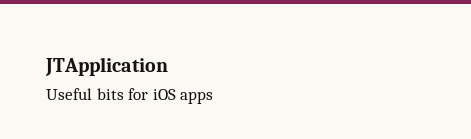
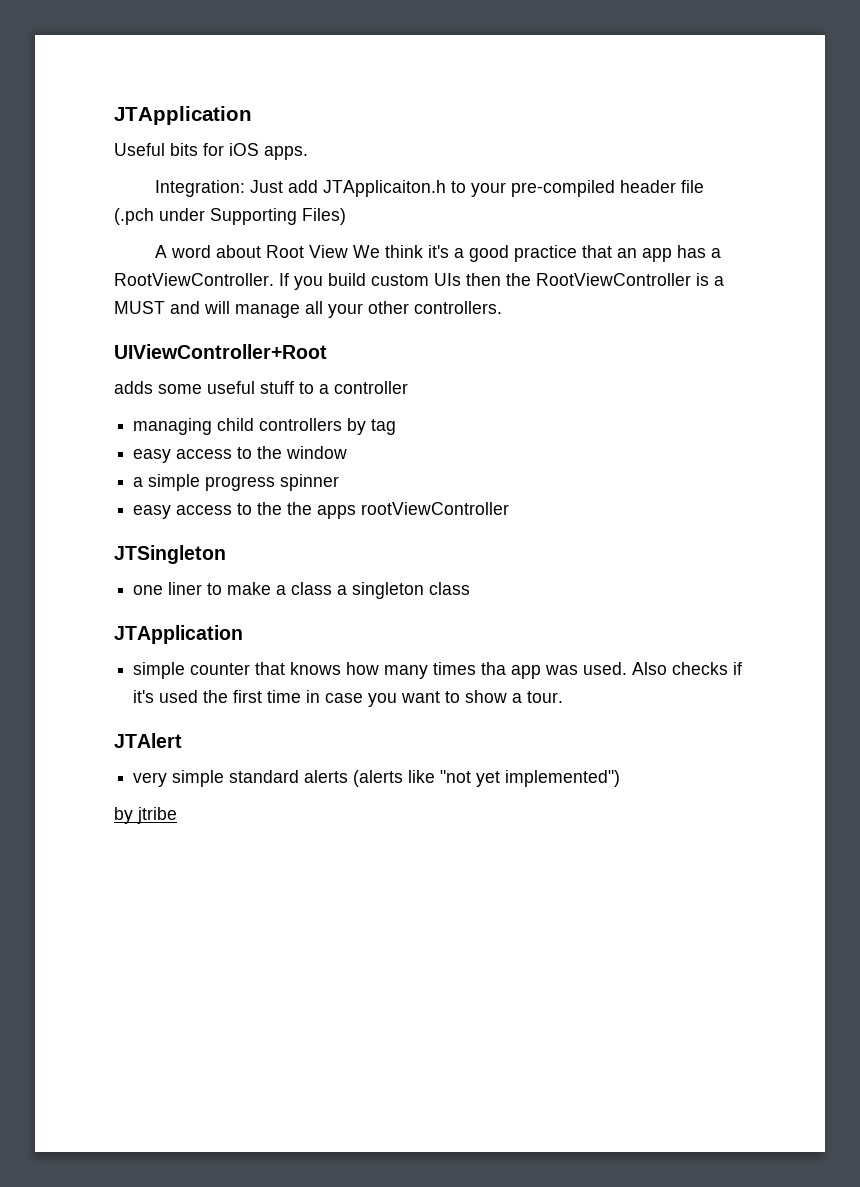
- Useful bits for iOS apps
+ Useful bits for iOS apps.
+ Integration: Just add JTApplicaiton.h to your pre-compiled header file (.pch under Supporting Files)
+ A word about Root View We think it's a good practice that an app has a RootViewController. If you build custom UIs then the RootViewController is a MUST and will manage all your other controllers.
+ UIViewController+Root
+ adds some useful stuff to a controller
+ managing child controllers by tag
+ easy access to the window
+ a simple progress spinner
+ easy access to the the apps rootViewController
+ JTSingleton
+ one liner to make a class a singleton class
+ JTApplication
+ simple counter that knows how many times tha app was used. Also checks if it's used the first time in case you want to show a tour.
+ JTAlert
+ very simple standard alerts (alerts like "not yet implemented")
+ by jtribe

